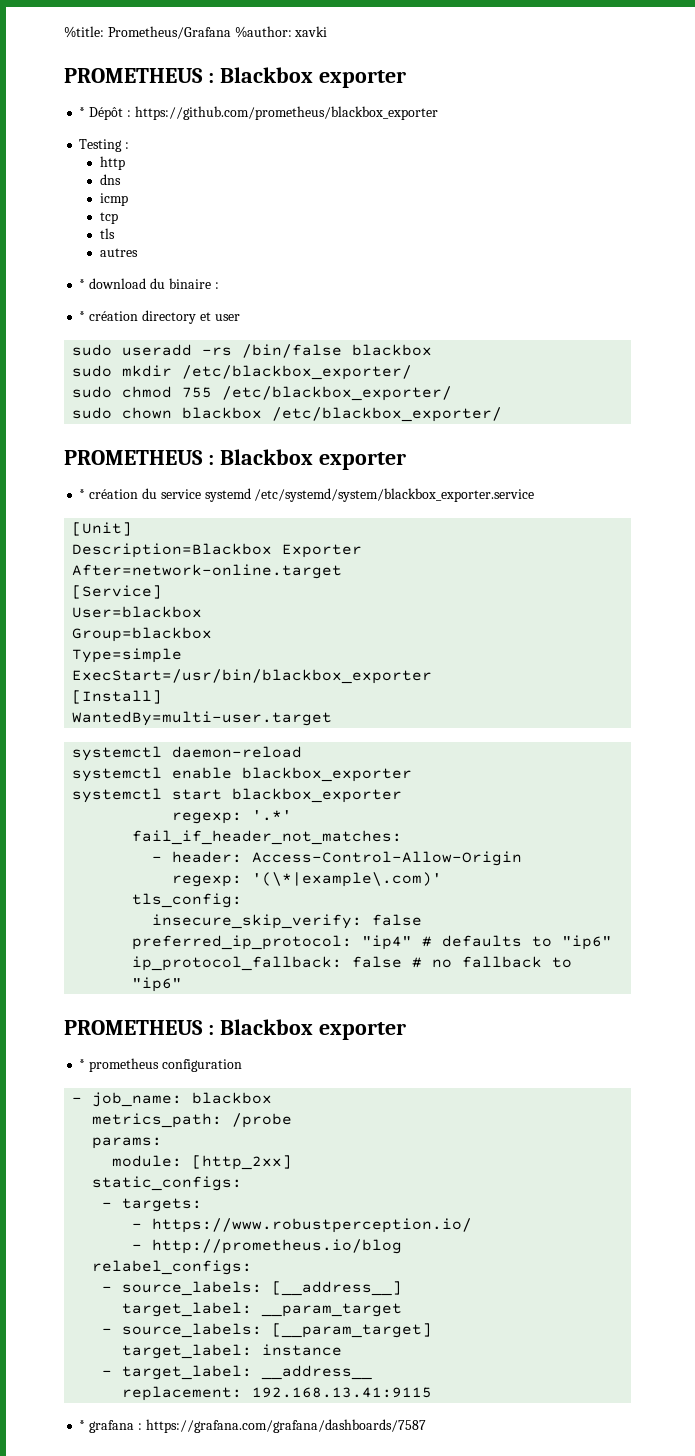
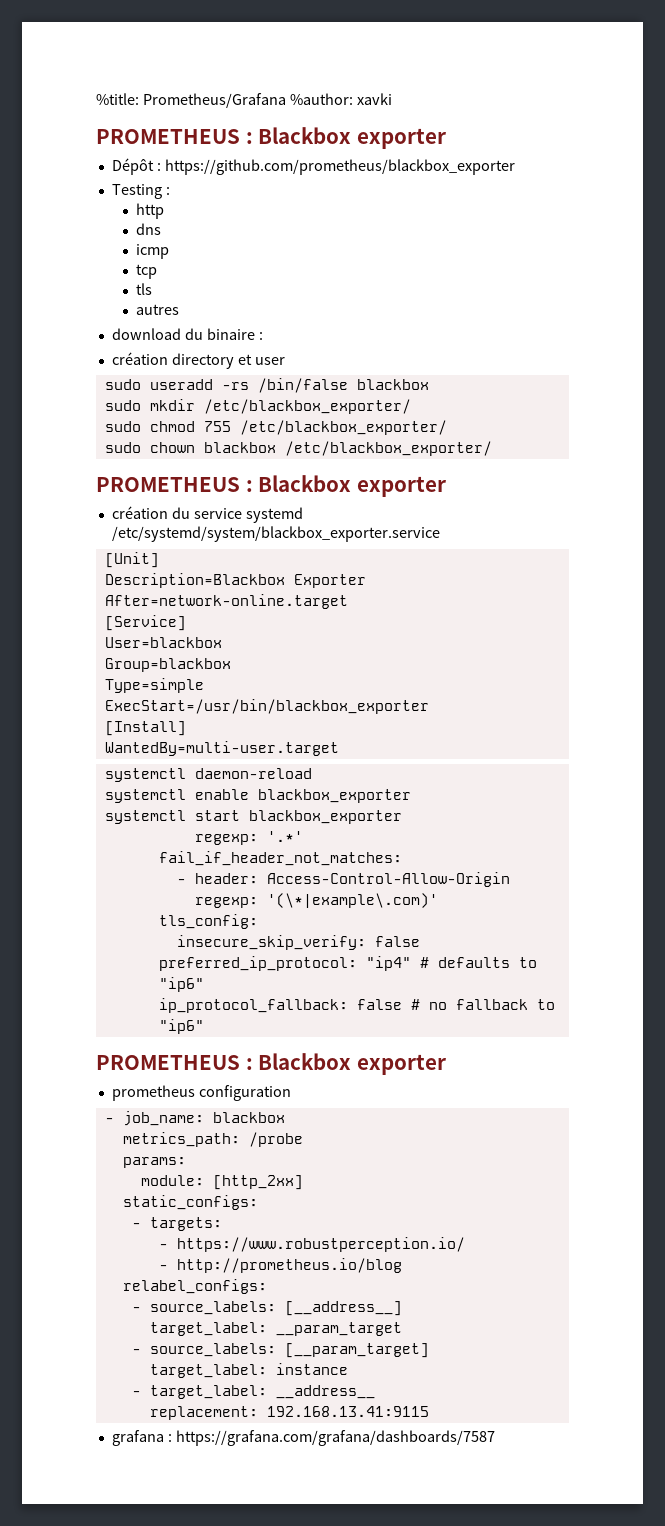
- * Dépôt : https://github.com/prometheus/blackbox_exporter
+ Dépôt : https://github.com/prometheus/blackbox_exporter
- * download du binaire :
+ download du binaire :
- * création directory et user
+ création directory et user
- * création du service systemd /etc/systemd/system/blackbox_exporter.service
+ création du service systemd /etc/systemd/system/blackbox_exporter.service
- * prometheus configuration
+ prometheus configuration
- * grafana : https://grafana.com/grafana/dashboards/7587
+ grafana : https://grafana.com/grafana/dashboards/7587

